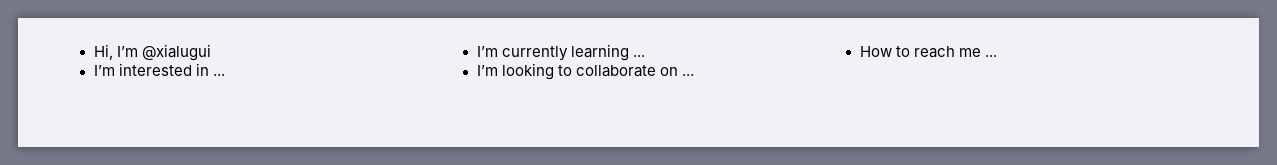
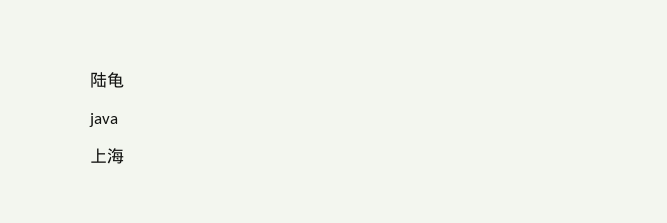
- Hi, I’m @xialugui
- I’m interested in ...
- I’m currently learning ...
- I’m looking to collaborate on ...
- How to reach me ...
+ 陆龟
+ java
+ 上海

